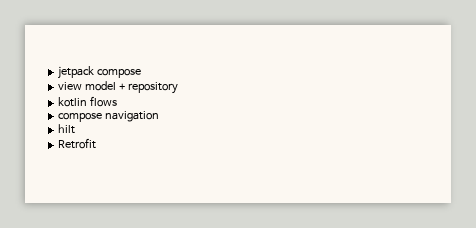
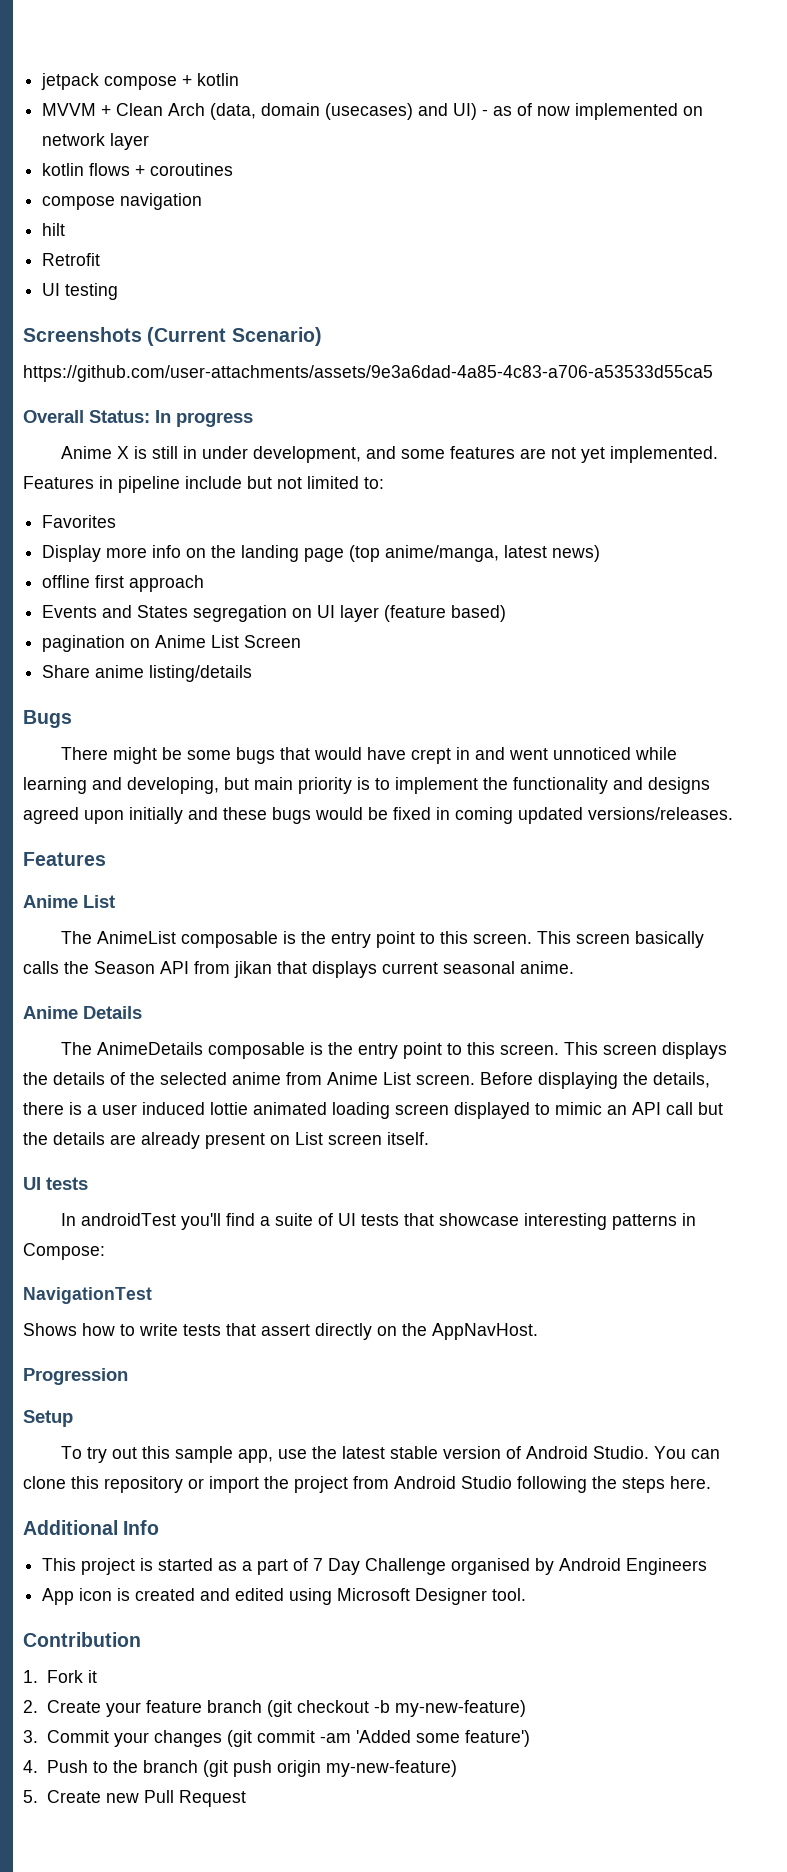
- jetpack compose
- view model + repository
+ jetpack compose + kotlin
+ MVVM + Clean Arch (data, domain (usecases) and UI) - as of now implemented on network layer
- kotlin flows
+ kotlin flows + coroutines
+ UI testing
+ Screenshots (Current Scenario)
+ https://github.com/user-attachments/assets/9e3a6dad-4a85-4c83-a706-a53533d55ca5
+ Overall Status: In progress
+ Anime X is still in under development, and some features are not yet implemented. Features in pipeline include but not limited to:
+ Favorites
+ Display more info on the landing page (top anime/manga, latest news)
+ offline first approach
+ Events and States segregation on UI layer (feature based)
+ pagination on Anime List Screen
+ Share anime listing/details
+ Bugs
+ There might be some bugs that would have crept in and went unnoticed while learning and developing, but main priority is to implement the functionality and designs agreed upon initially and these bugs would be fixed in coming updated versions/releases.
+ Features
+ Anime List
+ The AnimeList composable is the entry point to this screen. This screen basically calls the Season API from jikan that displays current seasonal anime.
+ Anime Details
+ The AnimeDetails composable is the entry point to this screen. This screen displays the details of the selected anime from Anime List screen. Before displaying the details, there is a user induced lottie animated loading screen displayed to mimic an API call but the details are already present on List screen itself.
+ UI tests
+ In androidTest you'll find a suite of UI tests that showcase interesting patterns in Compose:
+ NavigationTest
+ Shows how to write tests that assert directly on the AppNavHost.
+ Progression
+ Setup
+ To try out this sample app, use the latest stable version of Android Studio. You can clone this repository or import the project from Android Studio following the steps here.
+ Additional Info
+ This project is started as a part of 7 Day Challenge organised by Android Engineers
+ App icon is created and edited using Microsoft Designer tool.
+ Contribution
+ 1. Fork it
+ 2. Create your feature branch (git checkout -b my-new-feature)
+ 3. Commit your changes (git commit -am 'Added some feature')
+ 4. Push to the branch (git push origin my-new-feature)
+ 5. Create new Pull Request

